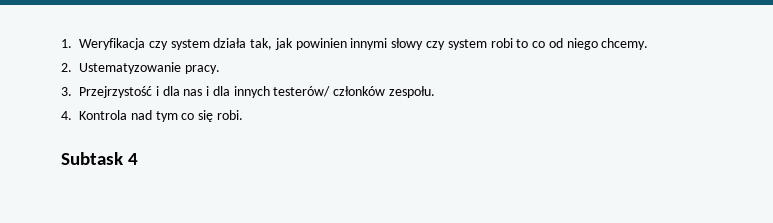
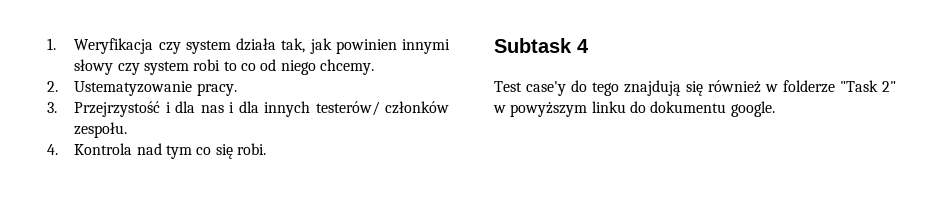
+ Test case'y do tego znajdują się również w folderze "Task 2" w powyższym linku do dokumentu google.

